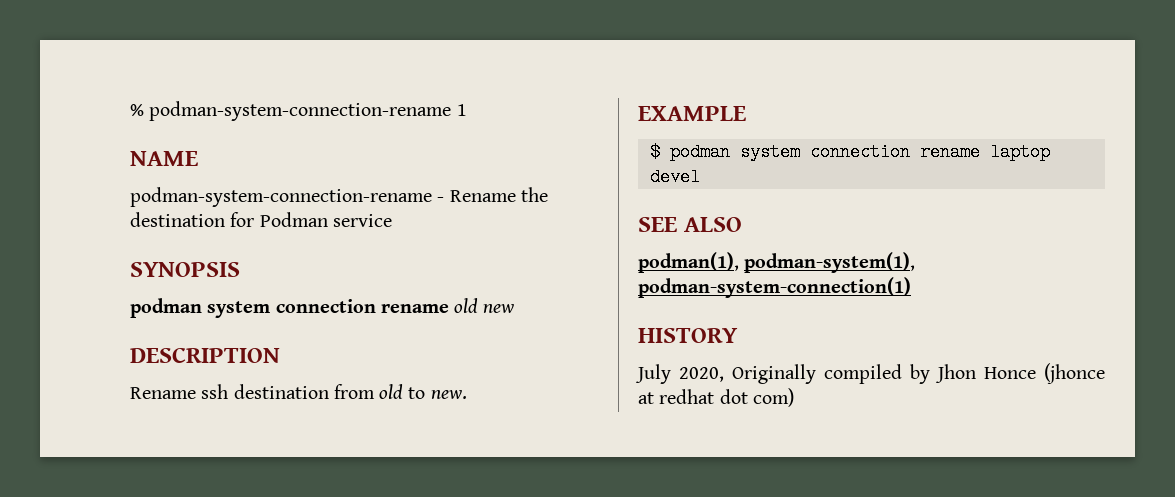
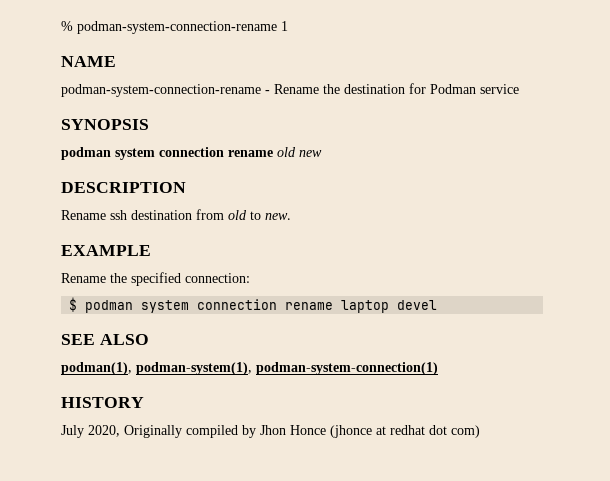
+ Rename the specified connection:

